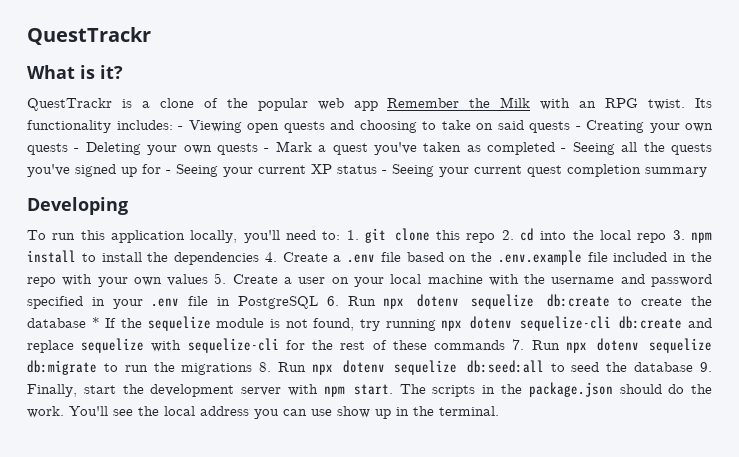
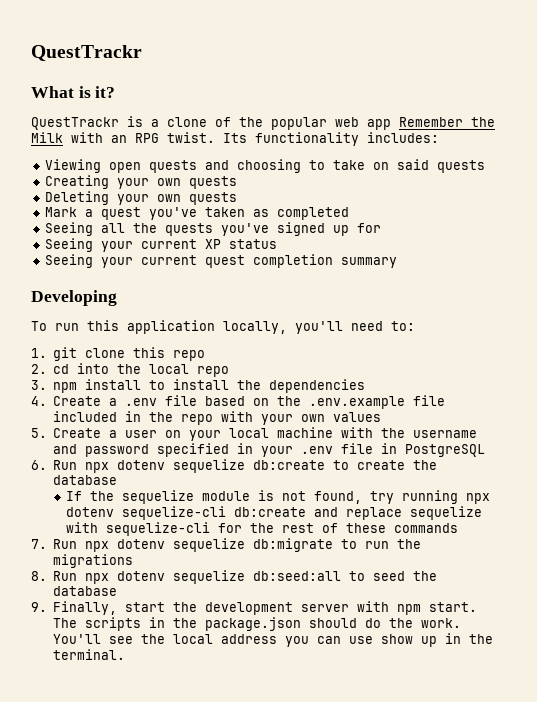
- Its functionality includes: - Viewing open quests and choosing to take on said quests - Creating your own quests - Deleting your own quests - Mark a quest you've taken as completed - Seeing all the quests you've signed up for - Seeing your current XP status - Seeing your current quest completion summary
+ Its functionality includes:
+ Viewing open quests and choosing to take on said quests
+ Creating your own quests
+ Deleting your own quests
+ Mark a quest you've taken as completed
+ Seeing all the quests you've signed up for
+ Seeing your current XP status
+ Seeing your current quest completion summary
- To run this application locally, you'll need to: 1. git clone this repo 2. cd into the local repo 3. npm install to install the dependencies 4. Create a .env file based on the .env.example file included in the repo with your own values 5. Create a user on your local machine with the username and password specified in your .env file in PostgreSQL 6. Run npx dotenv sequelize db:create to create the database * If the sequelize module is not found, try running npx dotenv sequelize-cli db:create and replace sequelize with sequelize-cli for the rest of these commands 7. Run npx dotenv sequelize db:migrate to run the migrations 8. Run npx dotenv sequelize db:seed:all to seed the database 9. Finally, start the development server with npm start.
+ To run this application locally, you'll need to:
+ 1. git clone this repo
+ 2. cd into the local repo
+ 3. npm install to install the dependencies
+ 4. Create a .env file based on the .env.example file included in the repo with your own values
+ 5. Create a user on your local machine with the username and password specified in your .env file in PostgreSQL
+ 6. Run npx dotenv sequelize db:create to create the database
+ If the sequelize module is not found, try running npx dotenv sequelize-cli db:create and replace sequelize with sequelize-cli for the rest of these commands
+ 7. Run npx dotenv sequelize db:migrate to run the migrations
+ 8. Run npx dotenv sequelize db:seed:all to seed the database
+ 9. Finally, start the development server with npm start.

